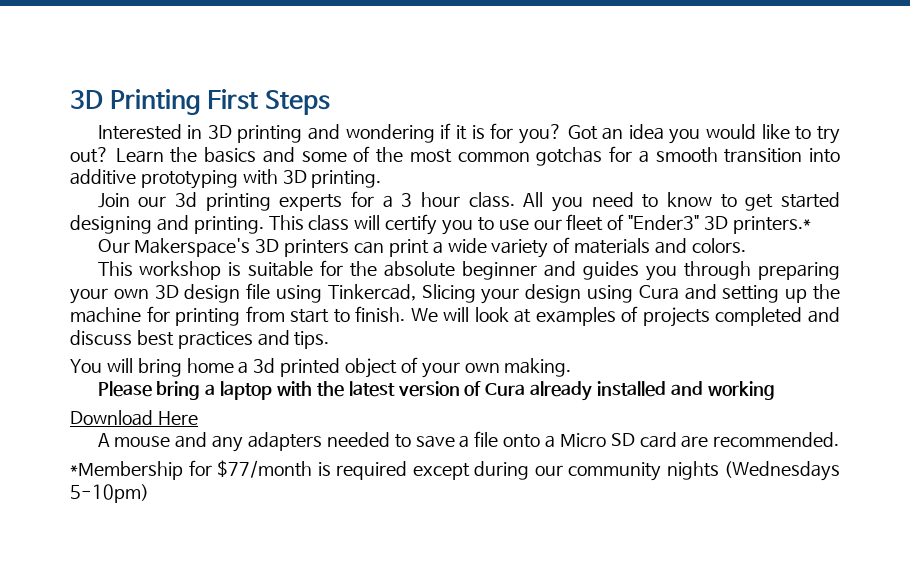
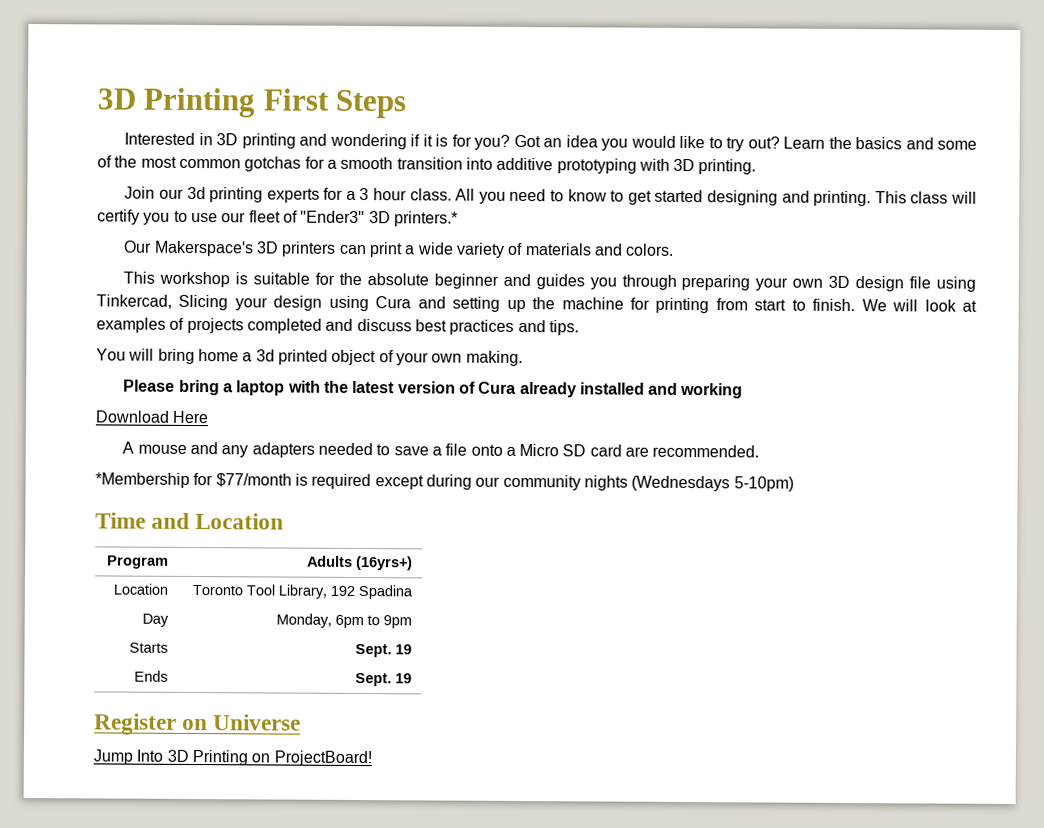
+ Time and Location
+ Program | Adults (16yrs+)
+ Location | Toronto Tool Library, 192 Spadina
+ Day | Monday, 6pm to 9pm
+ Starts | Sept. 19
+ Ends | Sept. 19
+ Register on Universe
+ Jump Into 3D Printing on ProjectBoard!

